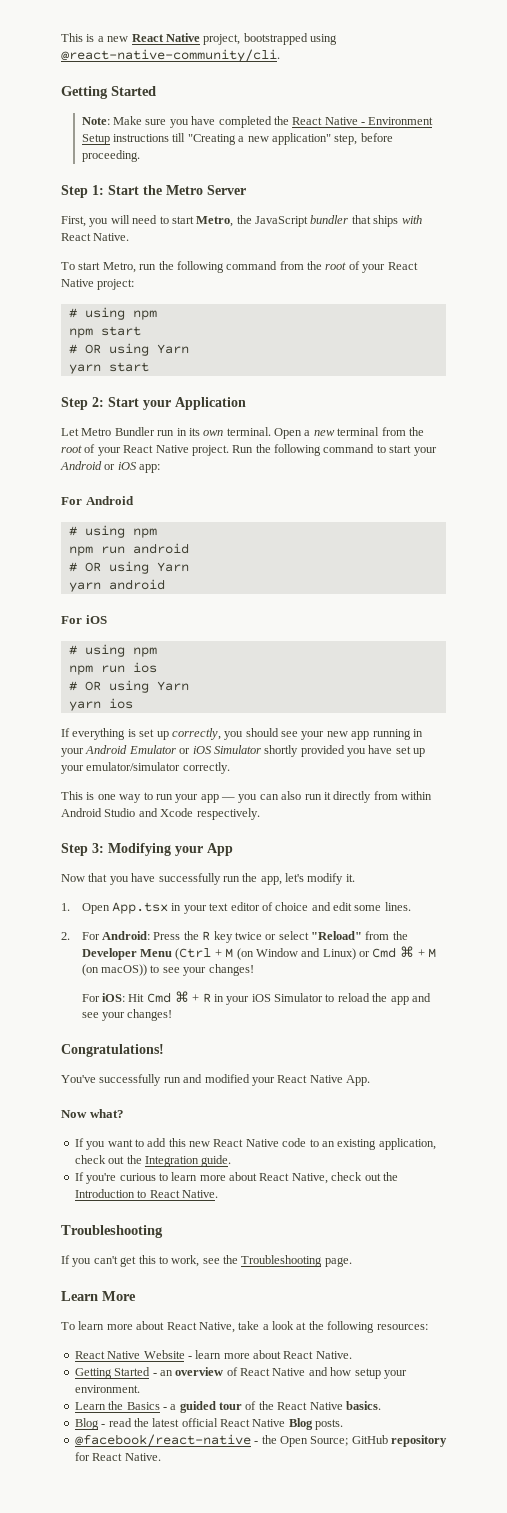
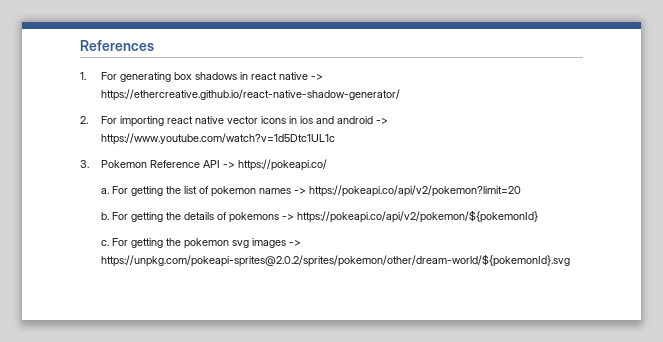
- This is a new React Native project, bootstrapped using @react-native-community/cli.
- Getting Started
- Note: Make sure you have completed the React Native - Environment Setup instructions till "Creating a new application" step, before proceeding.
- Step 1: Start the Metro Server
- First, you will need to start Metro, the JavaScript bundler that ships with React Native.
- To start Metro, run the following command from the root of your React Native project:
- # using npm
- npm start
- # OR using Yarn
- yarn start
- Step 2: Start your Application
- Let Metro Bundler run in its own terminal. Open a new terminal from the root of your React Native project. Run the following command to start your Android or iOS app:
- For Android
- # using npm
- npm run android
- # OR using Yarn
- yarn android
- For iOS
- # using npm
- npm run ios
- # OR using Yarn
- yarn ios
- If everything is set up correctly, you should see your new app running in your Android Emulator or iOS Simulator shortly provided you have set up your emulator/simulator correctly.
- This is one way to run your app — you can also run it directly from within Android Studio and Xcode respectively.
- Step 3: Modifying your App
- Now that you have successfully run the app, let's modify it.
- 1. Open App.tsx in your text editor of choice and edit some lines.
- 2. For Android: Press the R key twice or select "Reload" from the Developer Menu (Ctrl + M (on Window and Linux) or Cmd ⌘ + M (on macOS)) to see your changes!
- For iOS: Hit Cmd ⌘ + R in your iOS Simulator to reload the app and see your changes!
- Congratulations!
- You've successfully run and modified your React Native App.
- Now what?
- If you want to add this new React Native code to an existing application, check out the Integration guide.
- If you're curious to learn more about React Native, check out the Introduction to React Native.
- Troubleshooting
- If you can't get this to work, see the Troubleshooting page.
- Learn More
- To learn more about React Native, take a look at the following resources:
- React Native Website - learn more about React Native.
- Getting Started - an overview of React Native and how setup your environment.
- Learn the Basics - a guided tour of the React Native basics.
- Blog - read the latest official React Native Blog posts.
- @facebook/react-native - the Open Source; GitHub repository for React Native.
+ References
+ 1. For generating box shadows in react native -> https://ethercreative.github.io/react-native-shadow-generator/
+ 2. For importing react native vector icons in ios and android -> https://www.youtube.com/watch?v=1d5Dtc1UL1c
+ 3. Pokemon Reference API -> https://pokeapi.co/
+ a. For getting the list of pokemon names -> https://pokeapi.co/api/v2/pokemon?limit=20
+ b. For getting the details of pokemons -> https://pokeapi.co/api/v2/pokemon/${pokemonId}
+ c. For getting the pokemon svg images -> https://unpkg.com/pokeapi-sprites@2.0.2/sprites/pokemon/other/dream-world/${pokemonId}.svg

